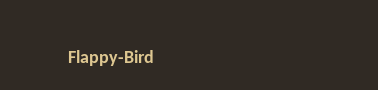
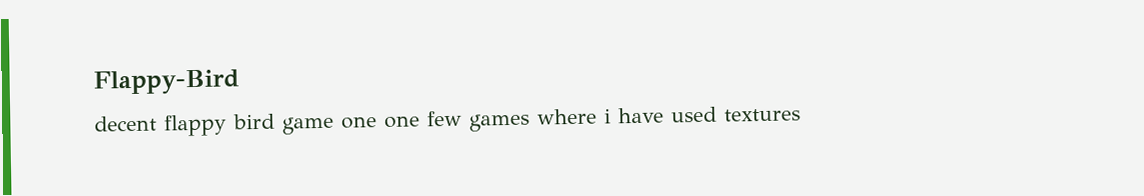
+ decent flappy bird game one one few games where i have used textures

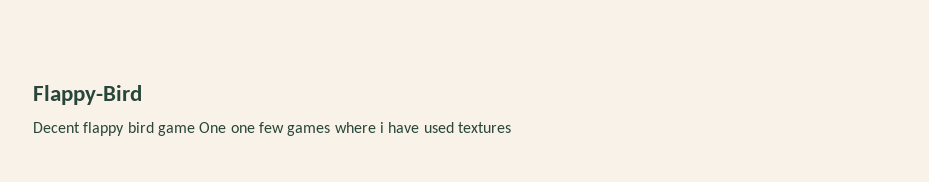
- decent flappy bird game one one few games where i have used textures
+ Decent flappy bird game One one few games where i have used textures

